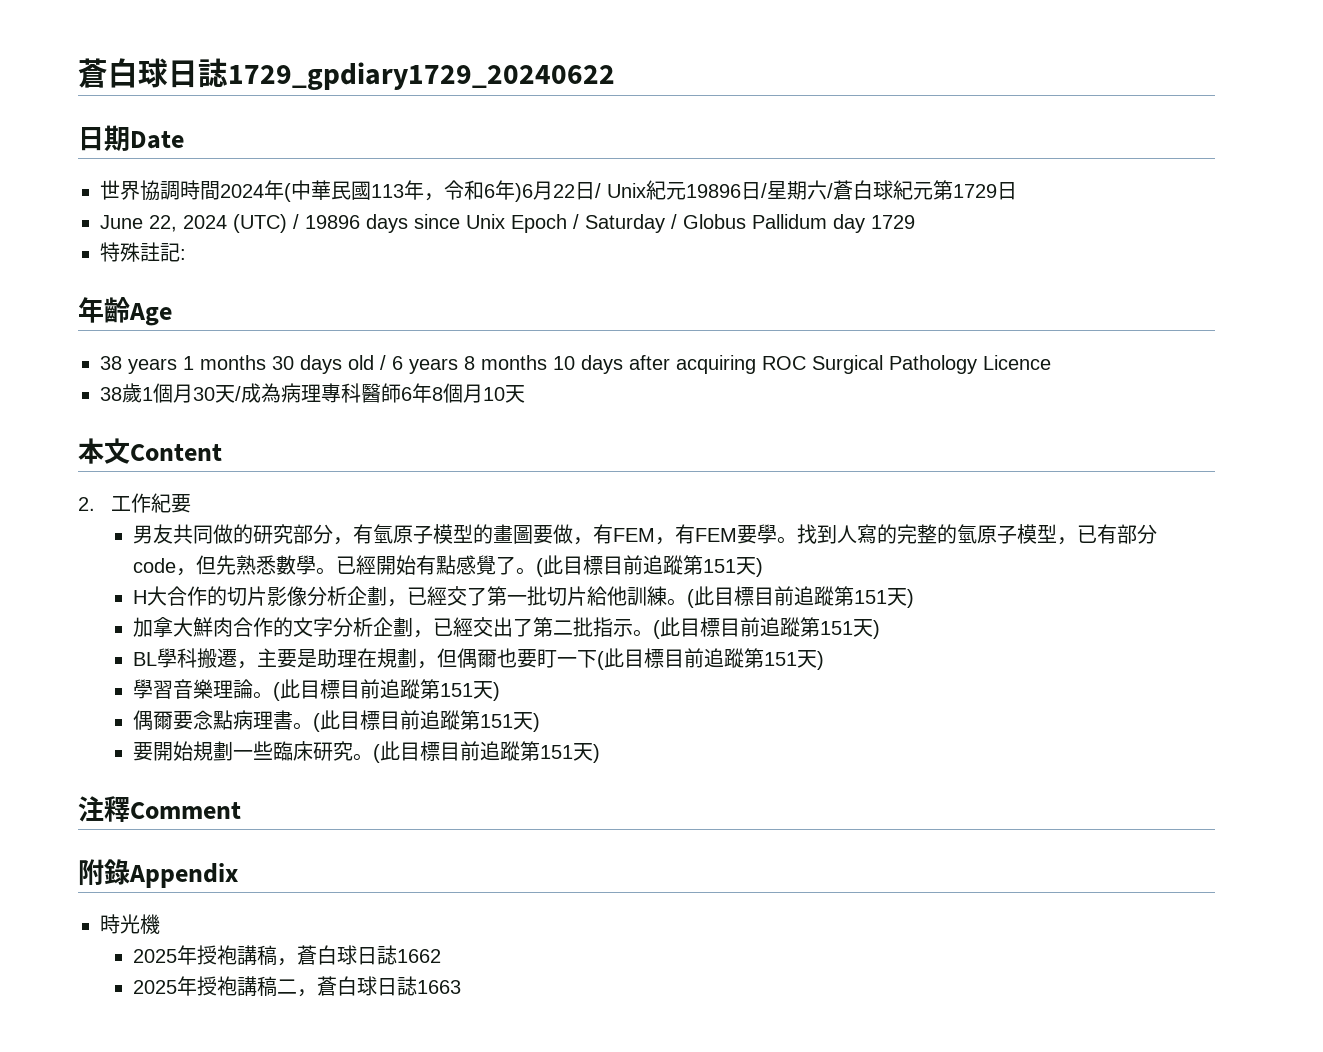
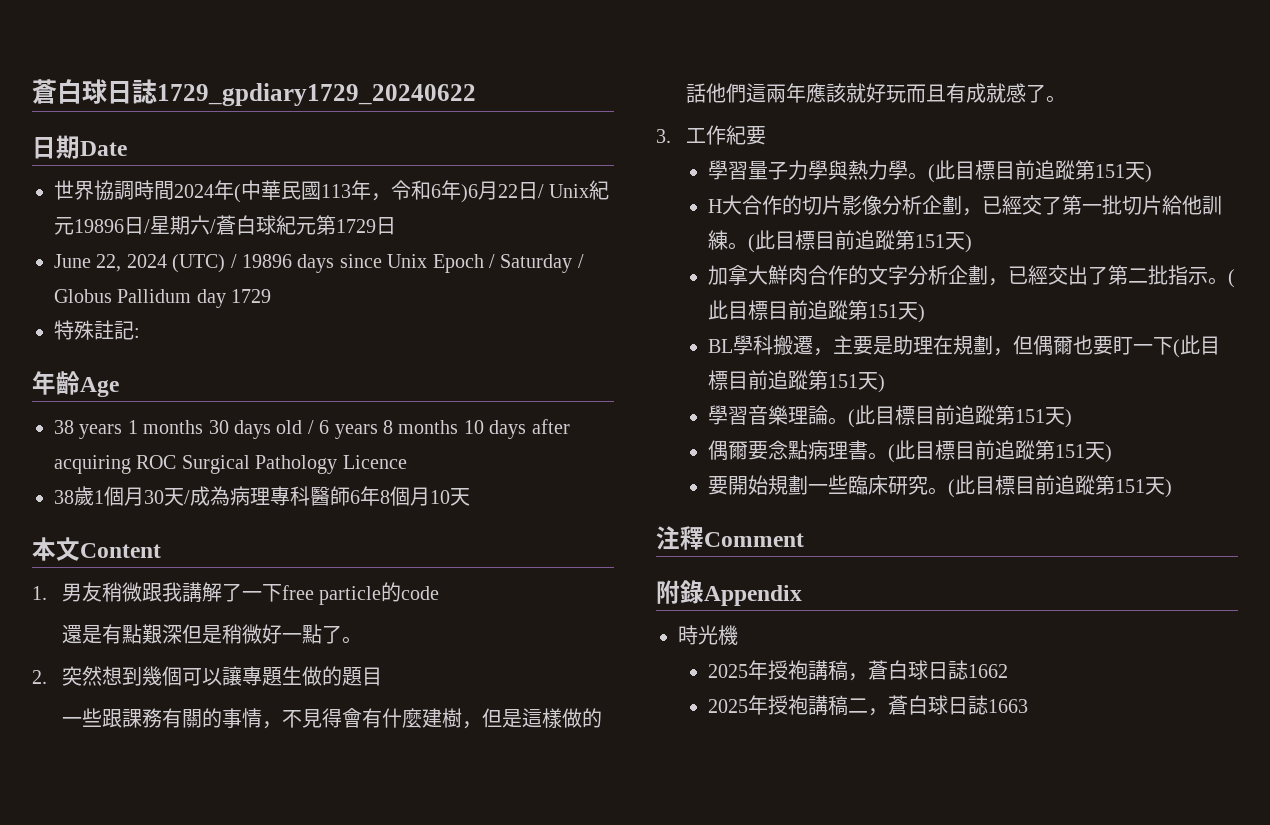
- 2.工作紀要
- 男友共同做的研究部分，有氫原子模型的畫圖要做，有FEM，有FEM要學。找到人寫的完整的氫原子模型，已有部分code，但先熟悉數學。已經開始有點感覺了。
+ 1.男友稍微跟我講解了一下free particle的code
+ 還是有點艱深但是稍微好一點了。
+ 2.突然想到幾個可以讓專題生做的題目
+ 一些跟課務有關的事情，不見得會有什麼建樹，但是這樣做的話他們這兩年應該就好玩而且有成就感了。
+ 3.工作紀要
+ 學習量子力學與熱力學。

